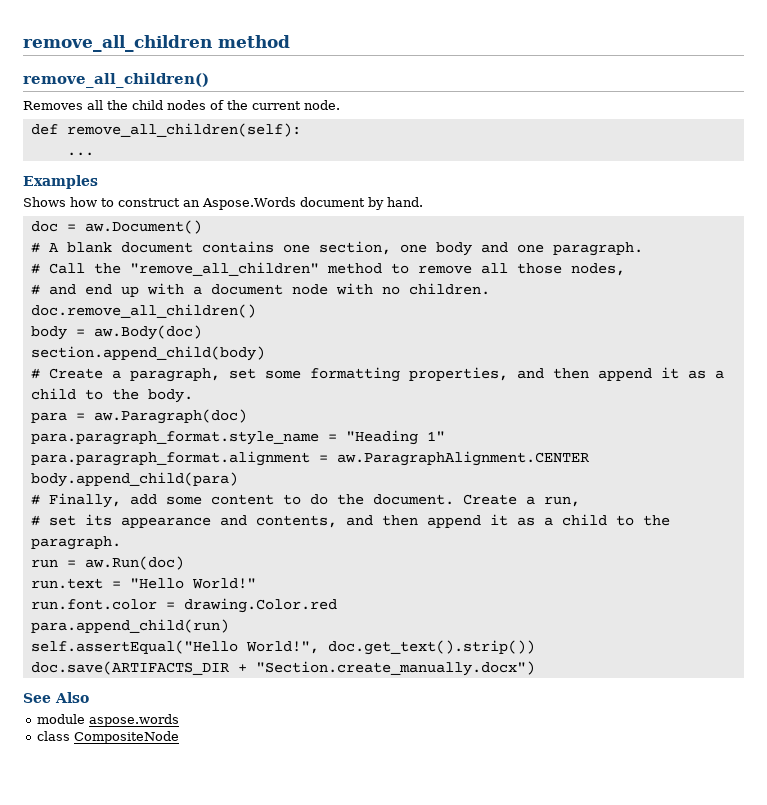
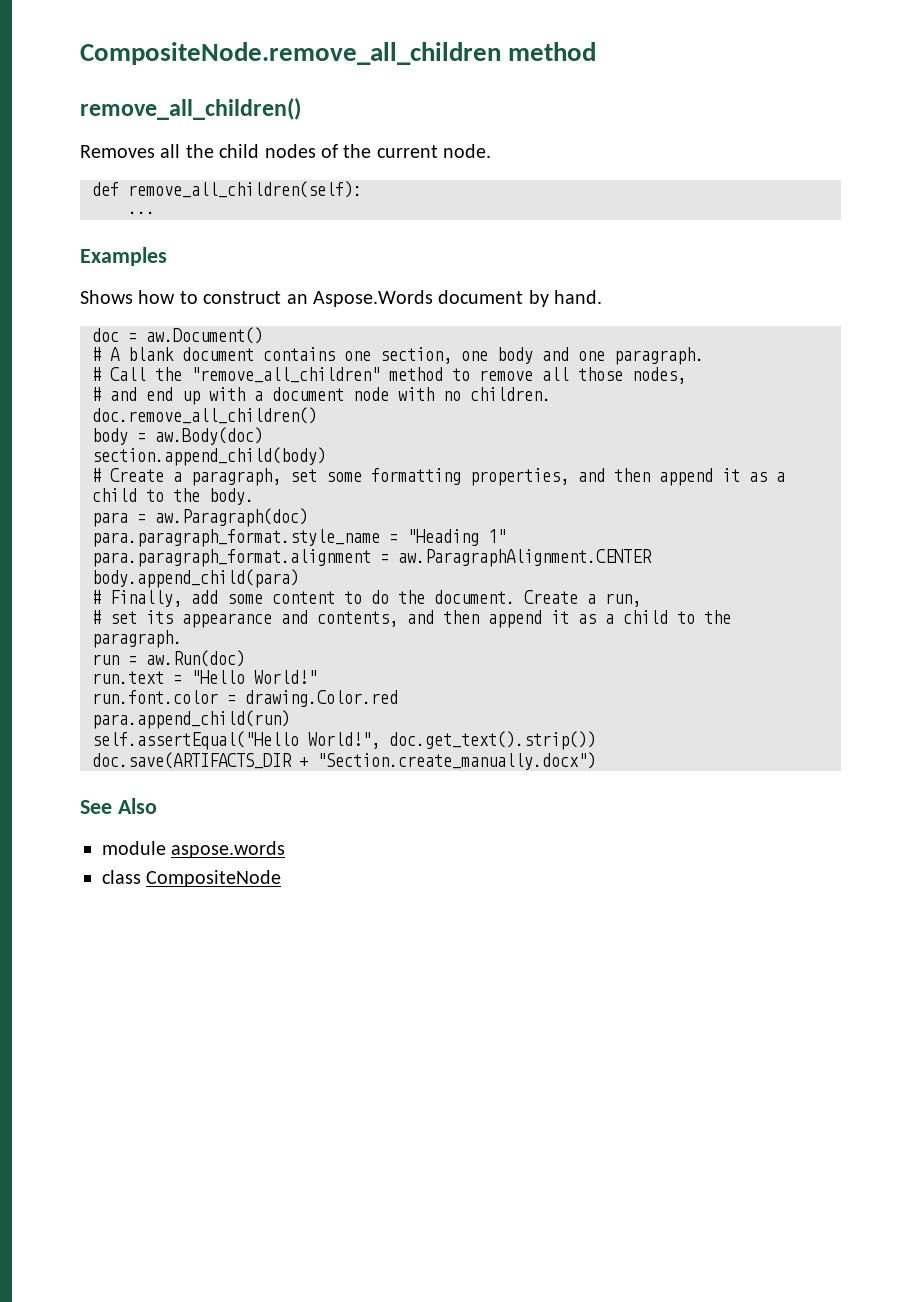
- remove_all_children method
+ CompositeNode.remove_all_children method

